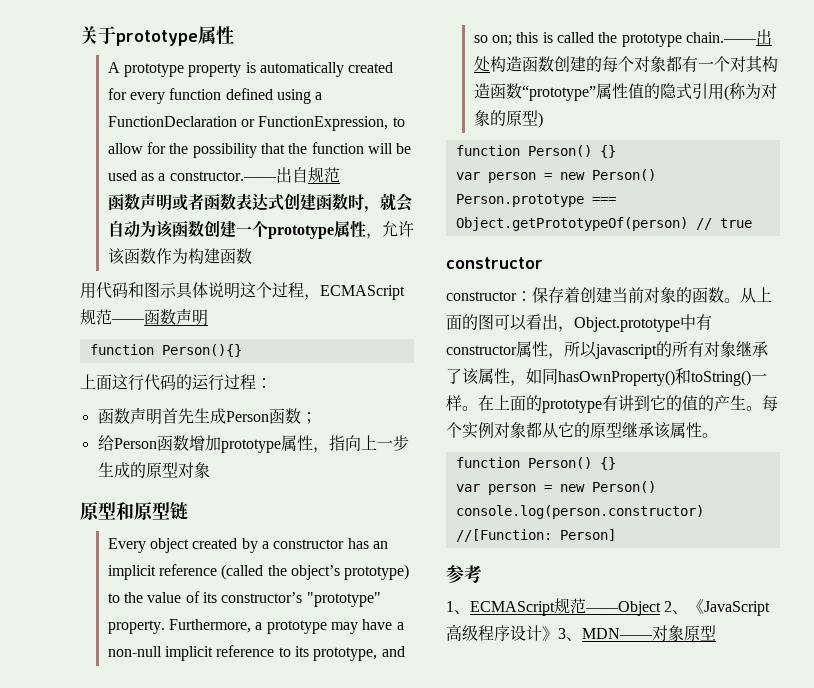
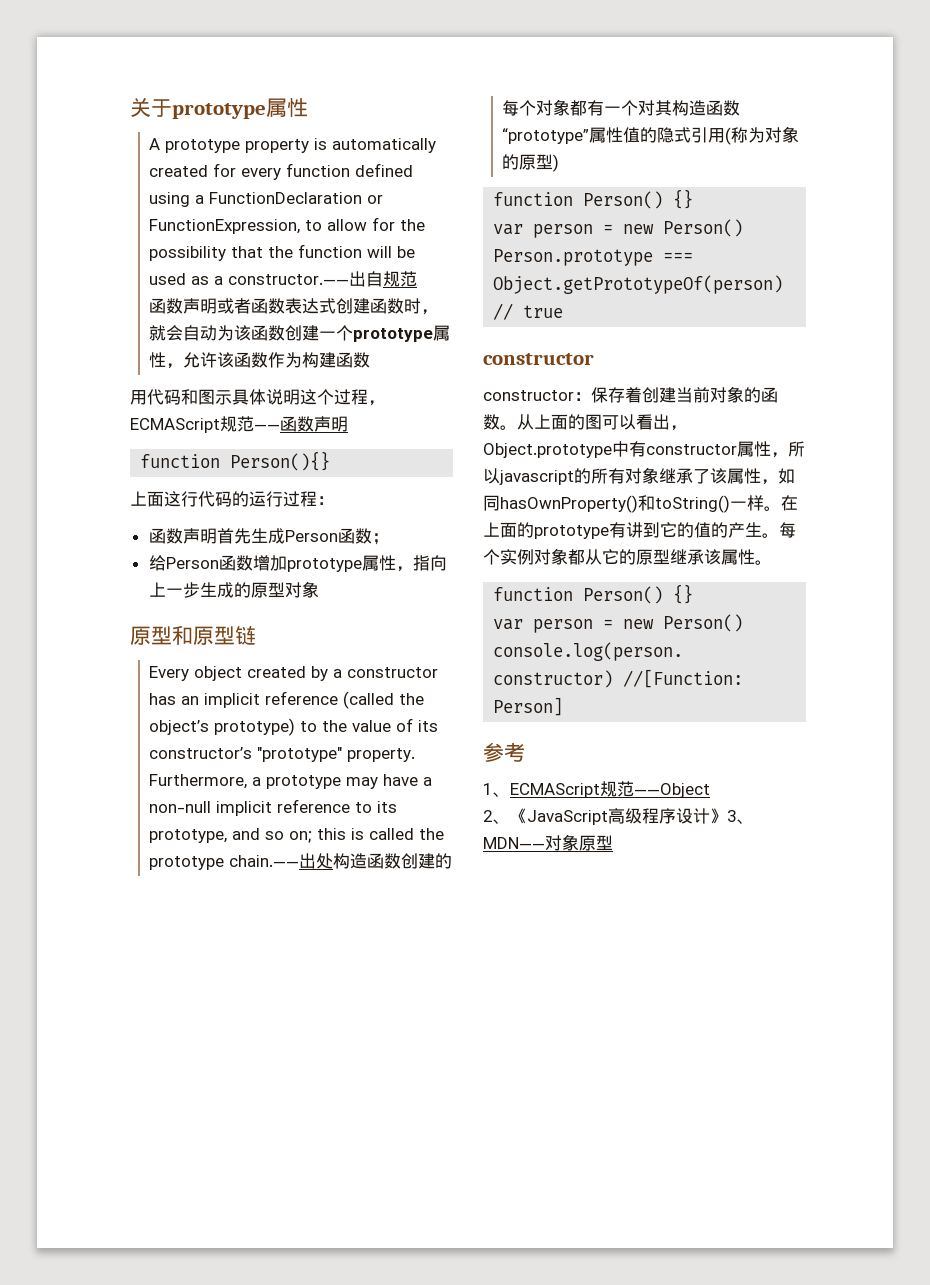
- 1、ECMAScript规范——Object 2、《JavaScript高级程序设计》3、MDN——对象原型
+ 1、ECMAScript规范——Object
+ 2、《JavaScript高级程序设计》3、MDN——对象原型

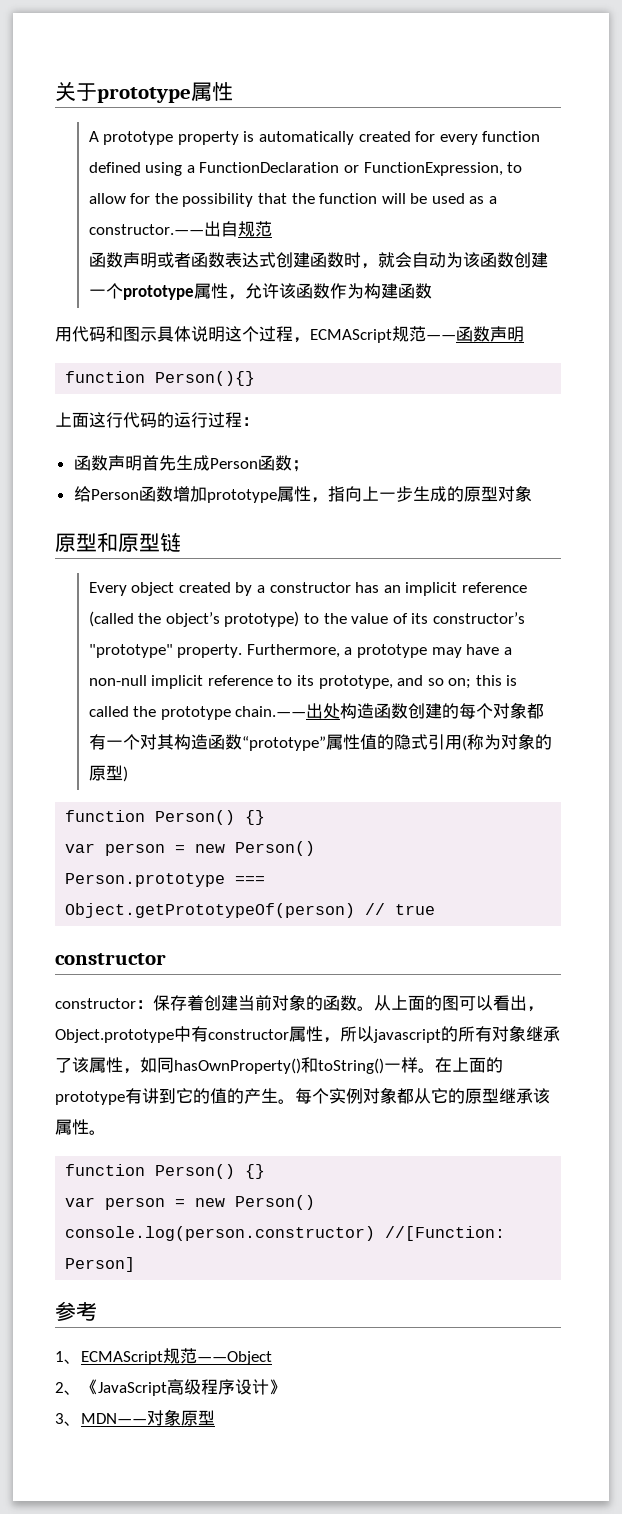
- 2、《JavaScript高级程序设计》3、MDN——对象原型
+ 2、《JavaScript高级程序设计》
+ 3、MDN——对象原型

